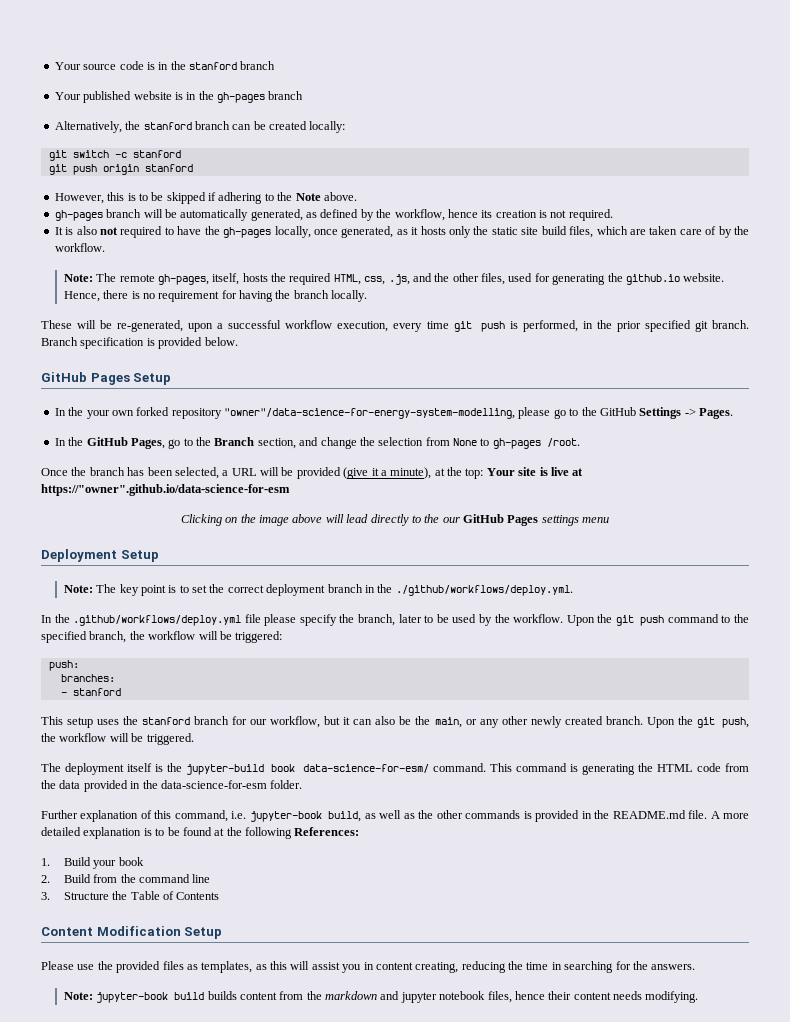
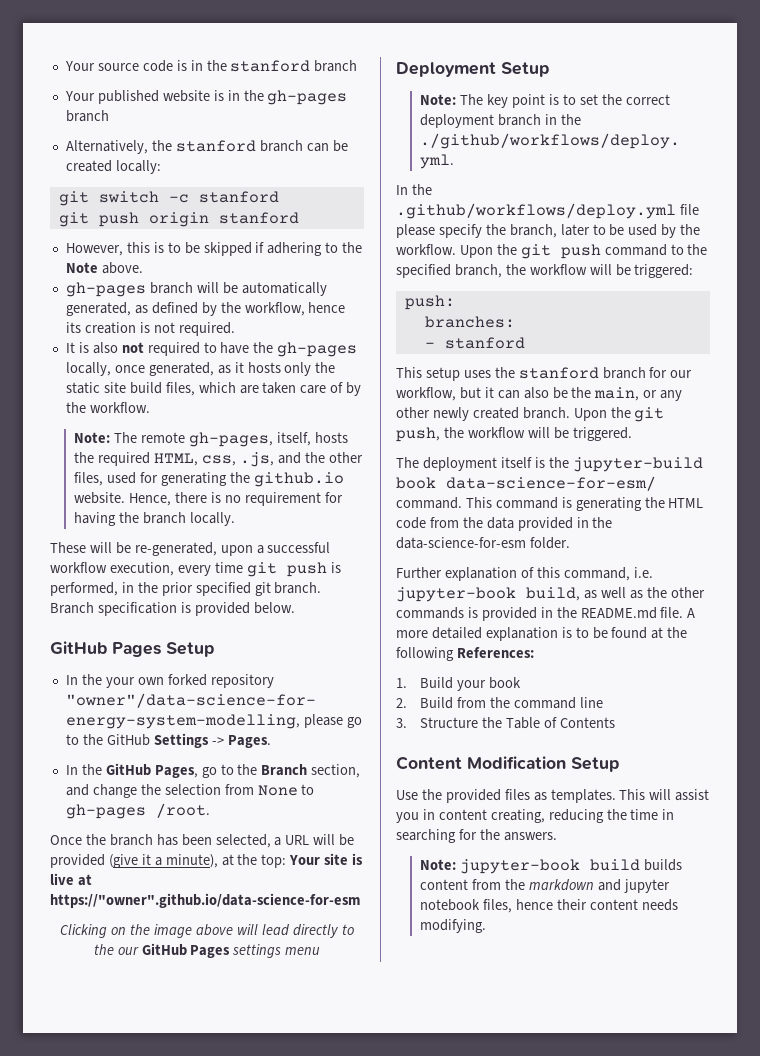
- Please use the provided files as templates, as this will assist you in content creating, reducing the time in searching for the answers.
+ Use the provided files as templates. This will assist you in content creating, reducing the time in searching for the answers.

